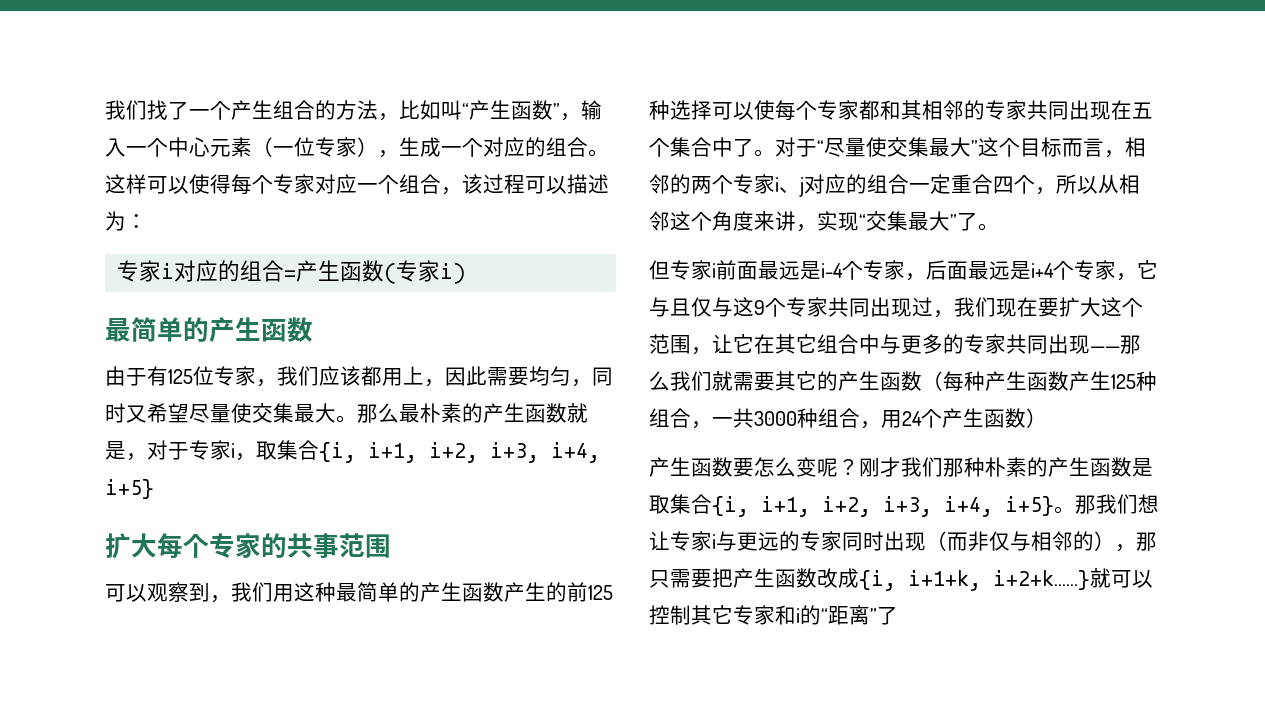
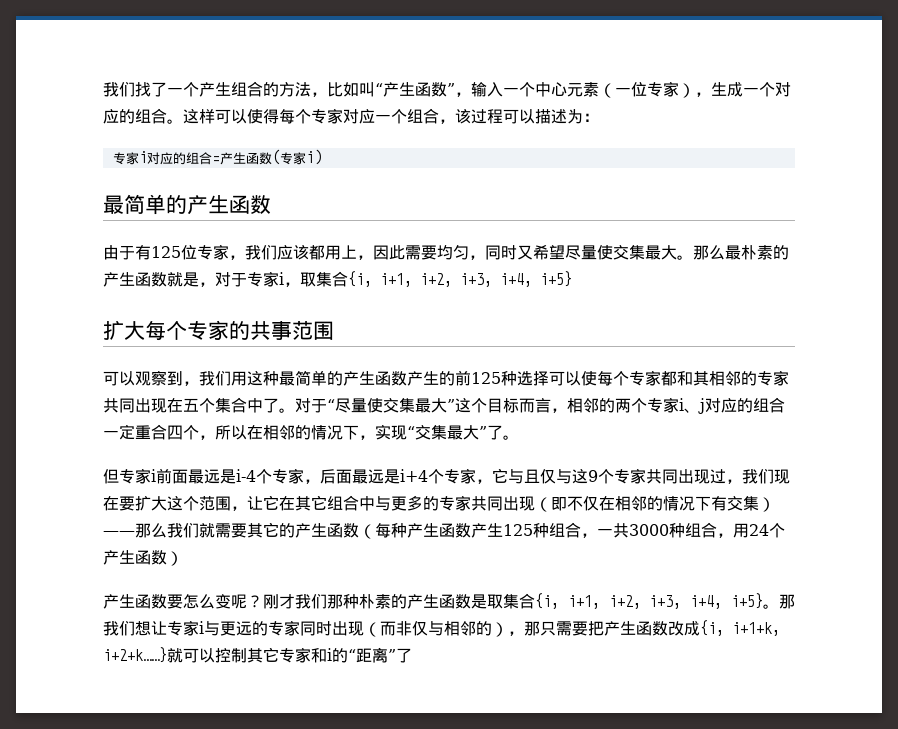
- 对于“尽量使交集最大”这个目标而言，相邻的两个专家i、j对应的组合一定重合四个，所以从相邻这个角度来讲，实现“交集最大”了。
+ 对于“尽量使交集最大”这个目标而言，相邻的两个专家i、j对应的组合一定重合四个，所以在相邻的情况下，实现“交集最大”了。
- 但专家i前面最远是i-4个专家，后面最远是i+4个专家，它与且仅与这9个专家共同出现过，我们现在要扩大这个范围，让它在其它组合中与更多的专家共同出现——那么我们就需要其它的产生函数（每种产生函数产生125种组合，一共3000种组合，用24个产生函数）
+ 但专家i前面最远是i-4个专家，后面最远是i+4个专家，它与且仅与这9个专家共同出现过，我们现在要扩大这个范围，让它在其它组合中与更多的专家共同出现（即不仅在相邻的情况下有交集）——那么我们就需要其它的产生函数（每种产生函数产生125种组合，一共3000种组合，用24个产生函数）

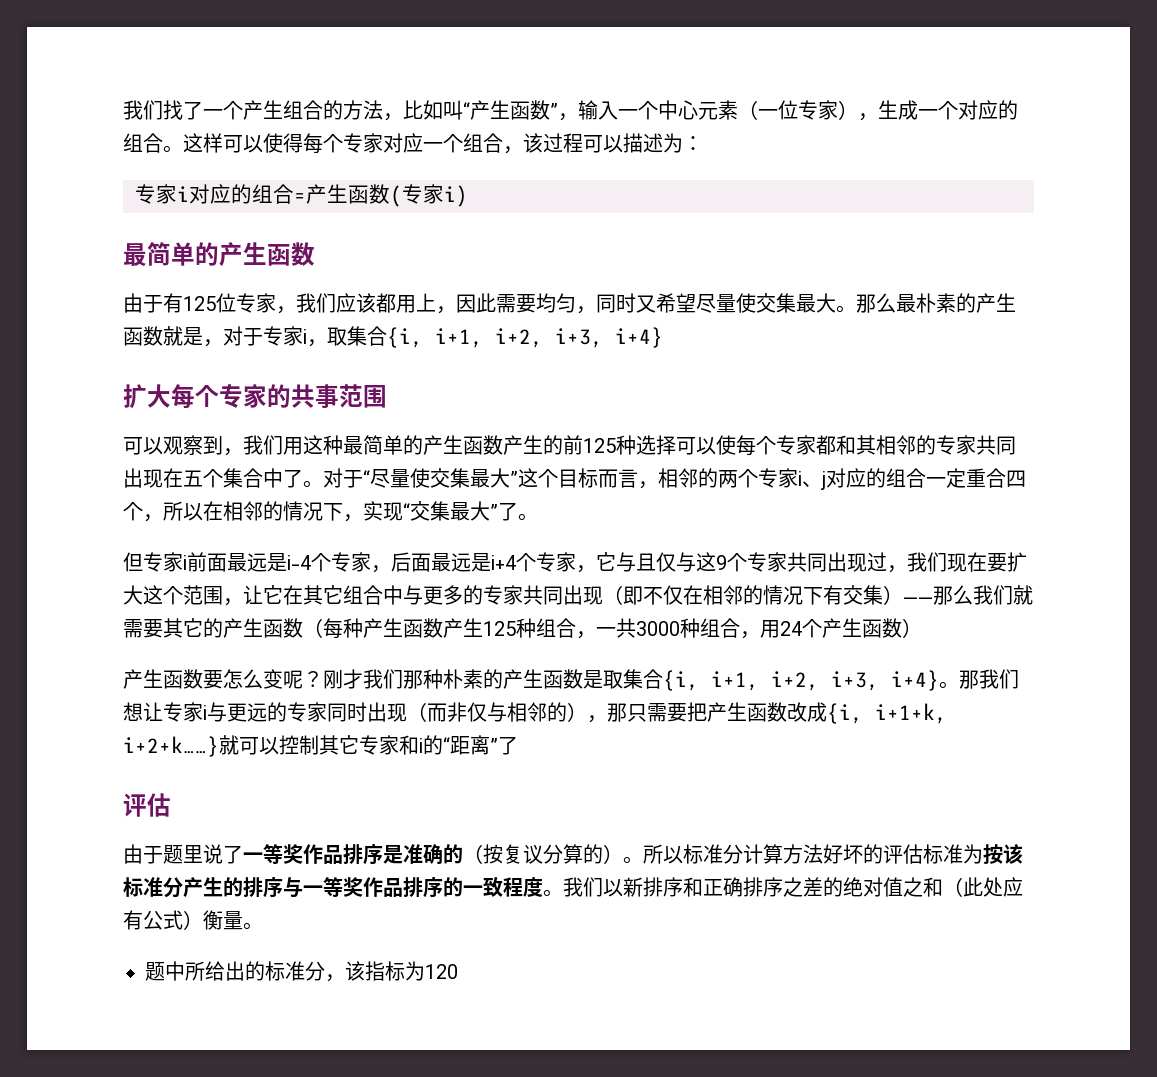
- 那么最朴素的产生函数就是，对于专家i，取集合{i, i+1, i+2, i+3, i+4, i+5}
+ 那么最朴素的产生函数就是，对于专家i，取集合{i, i+1, i+2, i+3, i+4}
- 刚才我们那种朴素的产生函数是取集合{i, i+1, i+2, i+3, i+4, i+5}。
+ 刚才我们那种朴素的产生函数是取集合{i, i+1, i+2, i+3, i+4}。
  那我们想让专家i与更远的专家同时出现（而非仅与相邻的），那只需要把产生函数改成{i, i+1+k, i+2+k……}就可以控制其它专家和i的“距离”了
+ 评估
+ 由于题里说了一等奖作品排序是准确的（按复议分算的）。所以标准分计算方法好坏的评估标准为按该标准分产生的排序与一等奖作品排序的一致程度。我们以新排序和正确排序之差的绝对值之和（此处应有公式）衡量。
+ 题中所给出的标准分，该指标为120

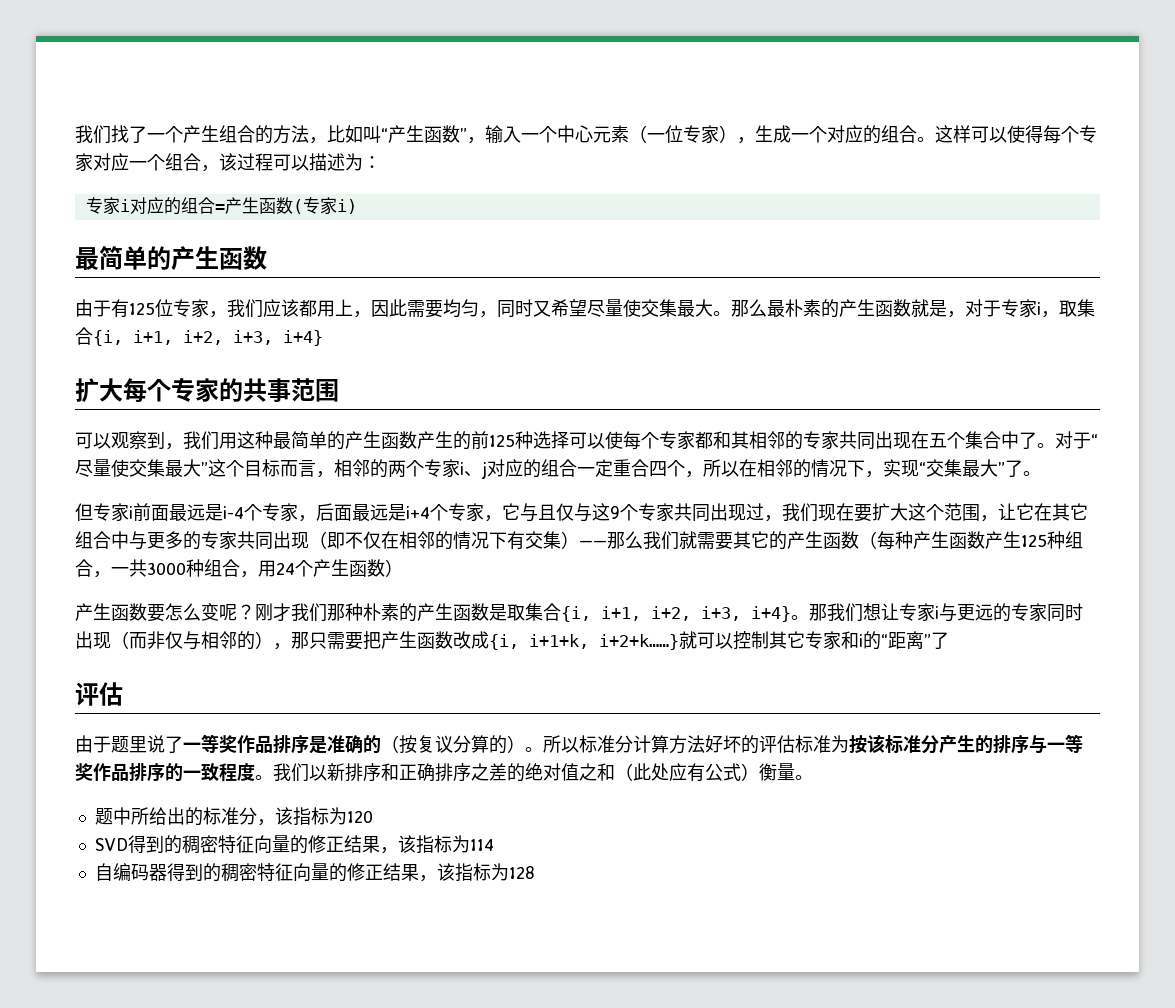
+ SVD得到的稠密特征向量的修正结果，该指标为114
+ 自编码器得到的稠密特征向量的修正结果，该指标为128

